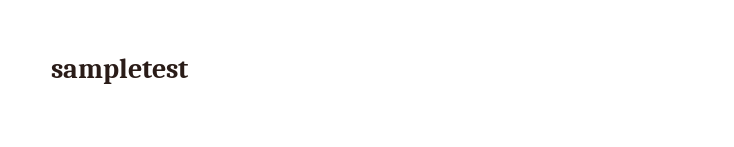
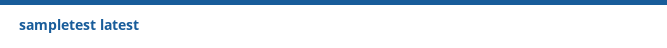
- sampletest
+ sampletest latest

